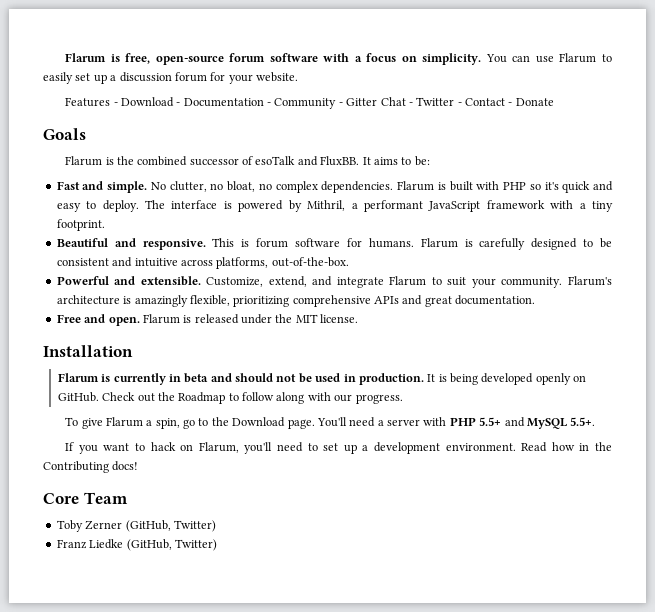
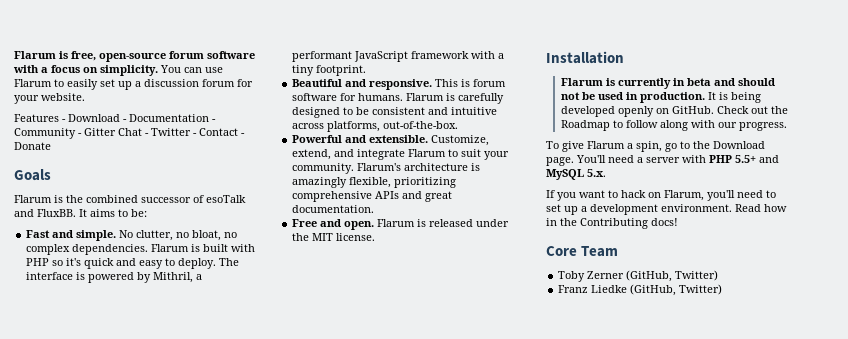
- You'll need a server with PHP 5.5+ and MySQL 5.5+.
+ You'll need a server with PHP 5.5+ and MySQL 5.x.

